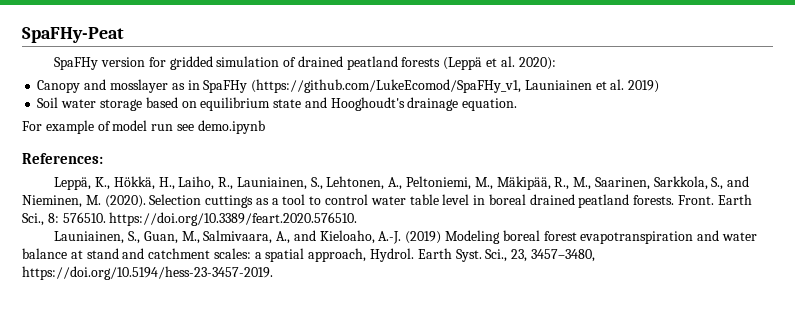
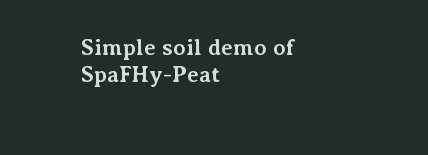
- SpaFHy-Peat
- SpaFHy version for gridded simulation of drained peatland forests (Leppä et al. 2020):
- Canopy and mosslayer as in SpaFHy (https://github.com/LukeEcomod/SpaFHy_v1, Launiainen et al. 2019)
- Soil water storage based on equilibrium state and Hooghoudt's drainage equation.
- For example of model run see demo.ipynb
- References:
- Leppä, K., Hökkä, H., Laiho, R., Launiainen, S., Lehtonen, A., Peltoniemi, M., Mäkipää, R., M., Saarinen, Sarkkola, S., and Nieminen, M. (2020). Selection cuttings as a tool to control water table level in boreal drained peatland forests. Front. Earth Sci., 8: 576510. https://doi.org/10.3389/feart.2020.576510.
- Launiainen, S., Guan, M., Salmivaara, A., and Kieloaho, A.-J. (2019) Modeling boreal forest evapotranspiration and water balance at stand and catchment scales: a spatial approach, Hydrol. Earth Syst. Sci., 23, 3457–3480, https://doi.org/10.5194/hess-23-3457-2019.
+ Simple soil demo of SpaFHy-Peat

